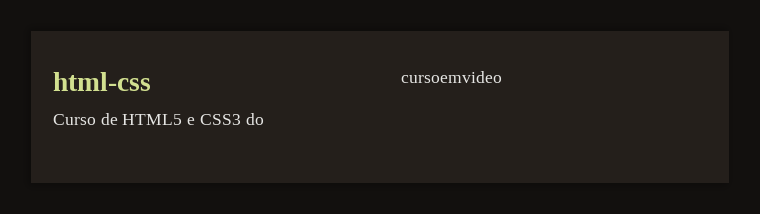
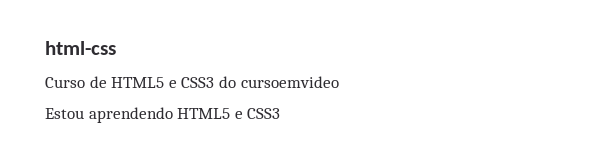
+ Estou aprendendo HTML5 e CSS3

